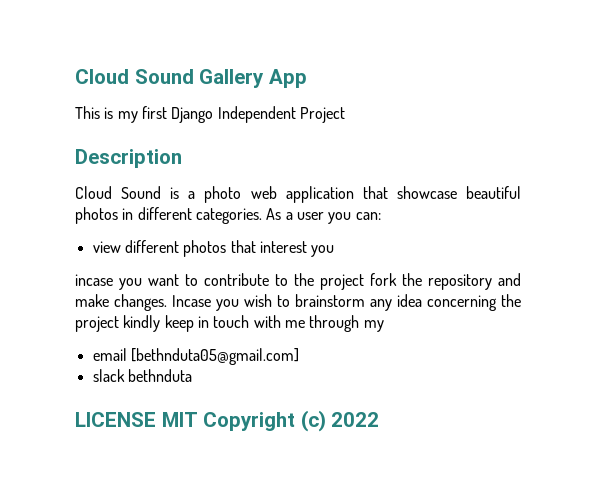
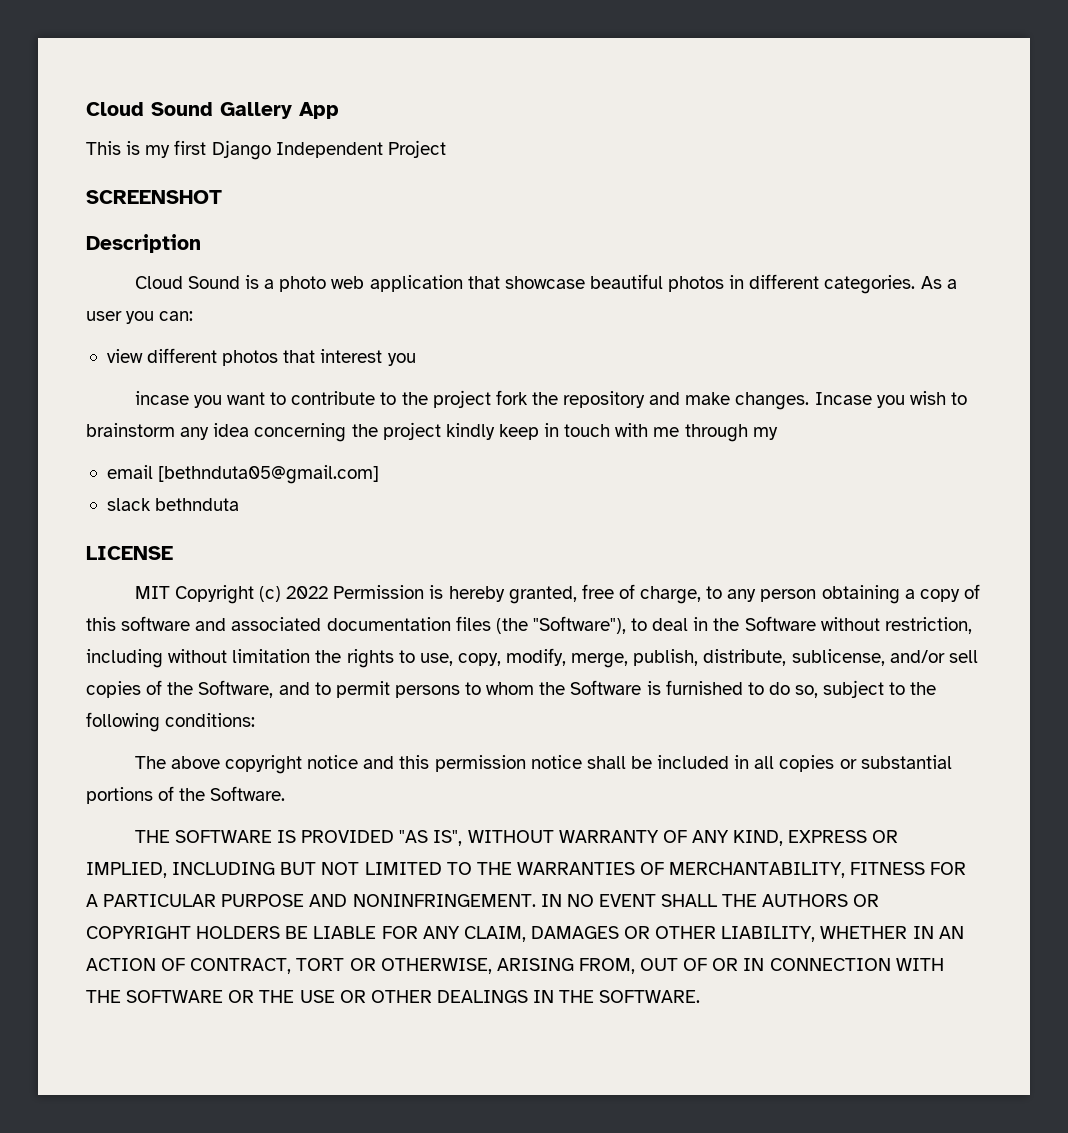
+ SCREENSHOT
- LICENSE MIT Copyright (c) 2022
+ LICENSE
+ MIT Copyright (c) 2022 Permission is hereby granted, free of charge, to any person obtaining a copy of this software and associated documentation files (the "Software"), to deal in the Software without restriction, including without limitation the rights to use, copy, modify, merge, publish, distribute, sublicense, and/or sell copies of the Software, and to permit persons to whom the Software is furnished to do so, subject to the following conditions:
+ The above copyright notice and this permission notice shall be included in all copies or substantial portions of the Software.
+ THE SOFTWARE IS PROVIDED "AS IS", WITHOUT WARRANTY OF ANY KIND, EXPRESS OR IMPLIED, INCLUDING BUT NOT LIMITED TO THE WARRANTIES OF MERCHANTABILITY, FITNESS FOR A PARTICULAR PURPOSE AND NONINFRINGEMENT. IN NO EVENT SHALL THE AUTHORS OR COPYRIGHT HOLDERS BE LIABLE FOR ANY CLAIM, DAMAGES OR OTHER LIABILITY, WHETHER IN AN ACTION OF CONTRACT, TORT OR OTHERWISE, ARISING FROM, OUT OF OR IN CONNECTION WITH THE SOFTWARE OR THE USE OR OTHER DEALINGS IN THE SOFTWARE.

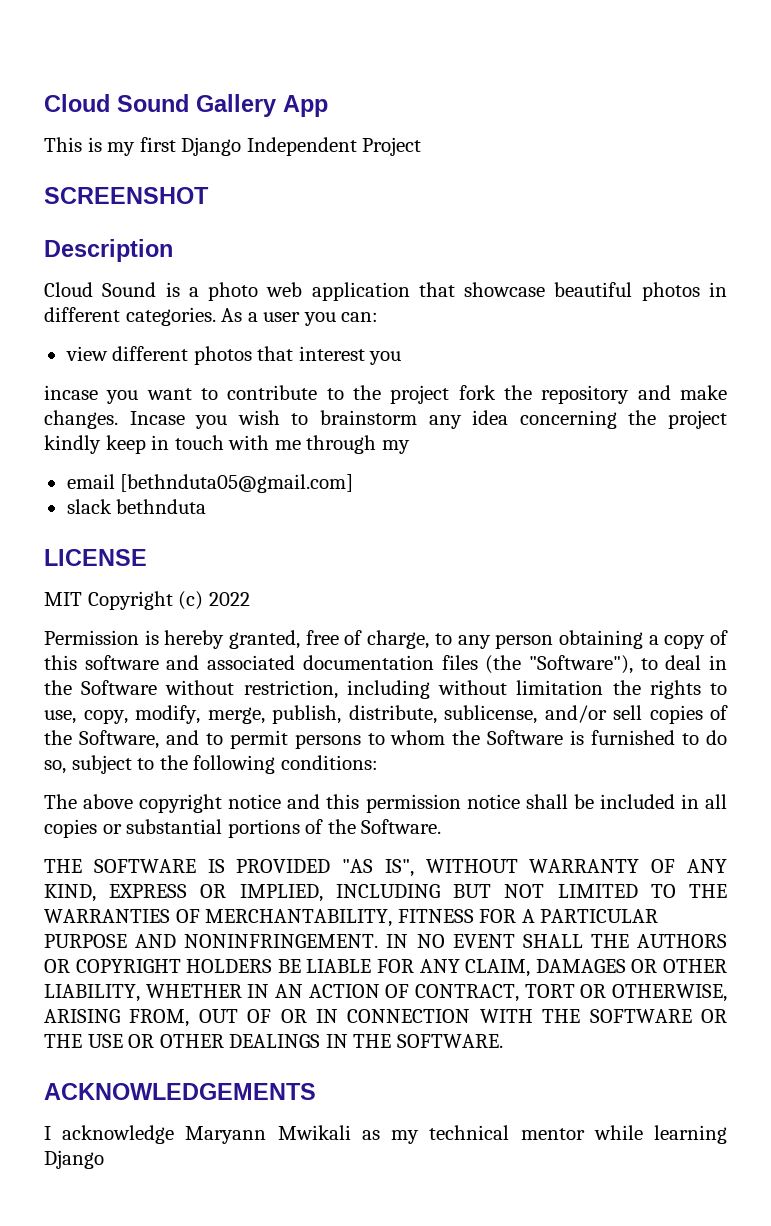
- MIT Copyright (c) 2022 Permission is hereby granted, free of charge, to any person obtaining a copy of this software and associated documentation files (the "Software"), to deal in the Software without restriction, including without limitation the rights to use, copy, modify, merge, publish, distribute, sublicense, and/or sell copies of the Software, and to permit persons to whom the Software is furnished to do so, subject to the following conditions:
+ MIT Copyright (c) 2022
+ Permission is hereby granted, free of charge, to any person obtaining a copy of this software and associated documentation files (the "Software"), to deal in the Software without restriction, including without limitation the rights to use, copy, modify, merge, publish, distribute, sublicense, and/or sell copies of the Software, and to permit persons to whom the Software is furnished to do so, subject to the following conditions:
+ ACKNOWLEDGEMENTS
+ I acknowledge Maryann Mwikali as my technical mentor while learning Django

